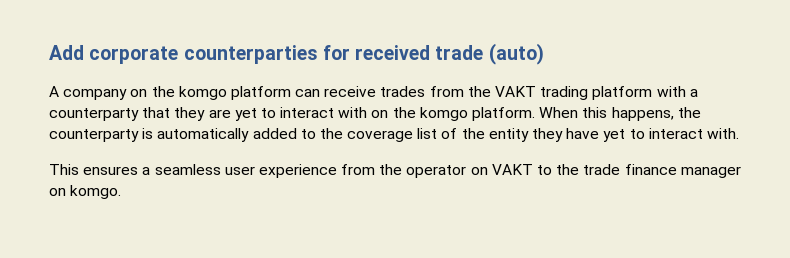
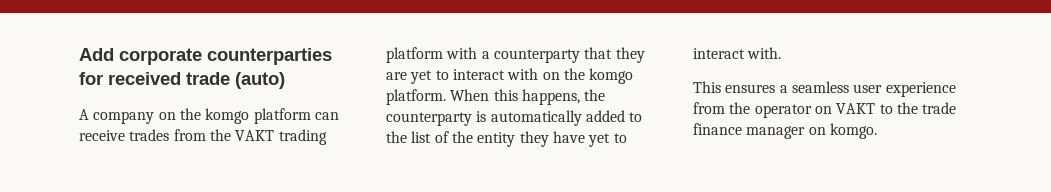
- When this happens, the counterparty is automatically added to the coverage list of the entity they have yet to interact with.
+ When this happens, the counterparty is automatically added to the list of the entity they have yet to interact with.

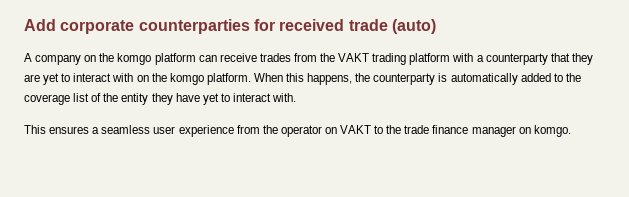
- When this happens, the counterparty is automatically added to the list of the entity they have yet to interact with.
+ When this happens, the counterparty is automatically added to the coverage list of the entity they have yet to interact with.

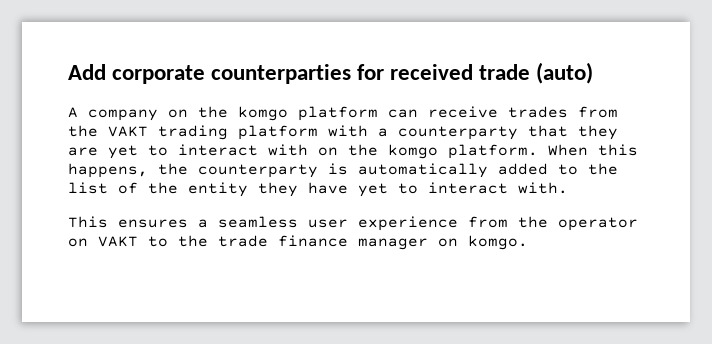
- When this happens, the counterparty is automatically added to the coverage list of the entity they have yet to interact with.
+ When this happens, the counterparty is automatically added to the list of the entity they have yet to interact with.

